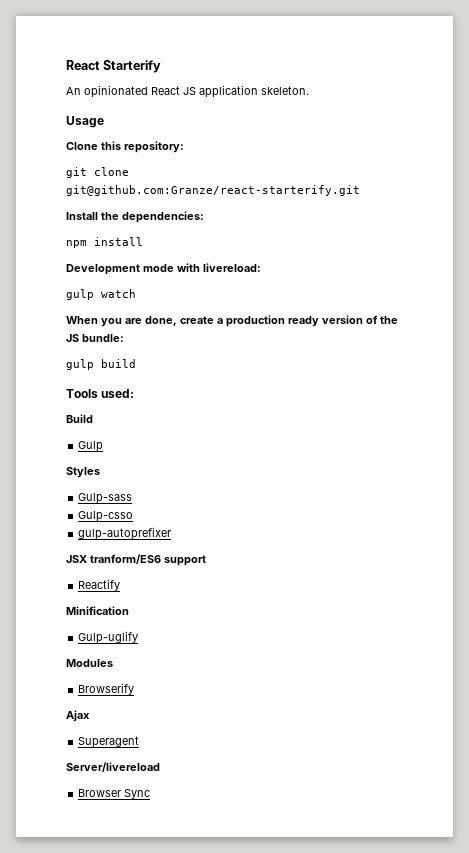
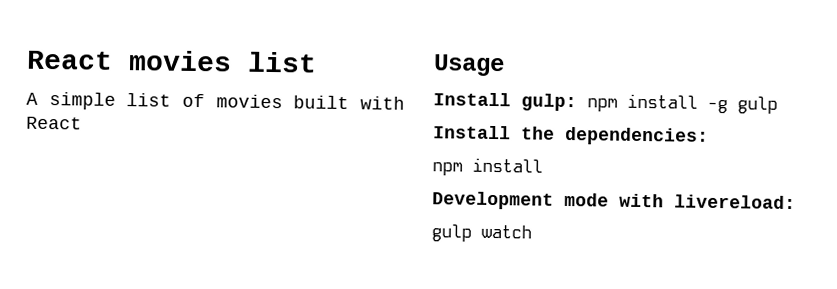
- React Starterify
- An opinionated React JS application skeleton.
+ React movies list
+ A simple list of movies built with React
  Usage
- Clone this repository:
- git clone git@github.com:Granze/react-starterify.git
+ Install gulp: npm install -g gulp
- When you are done, create a production ready version of the JS bundle:
- gulp build
- Tools used:
- Build
- Gulp
- Styles
- Gulp-sass
- Gulp-csso
- gulp-autoprefixer
- JSX tranform/ES6 support
- Reactify
- Minification
- Gulp-uglify
- Modules
- Browserify
- Ajax
- Superagent
- Server/livereload
- Browser Sync

